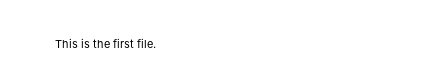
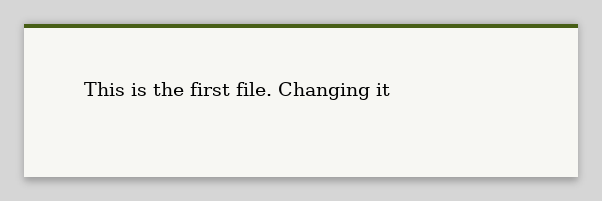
+ Changing it

